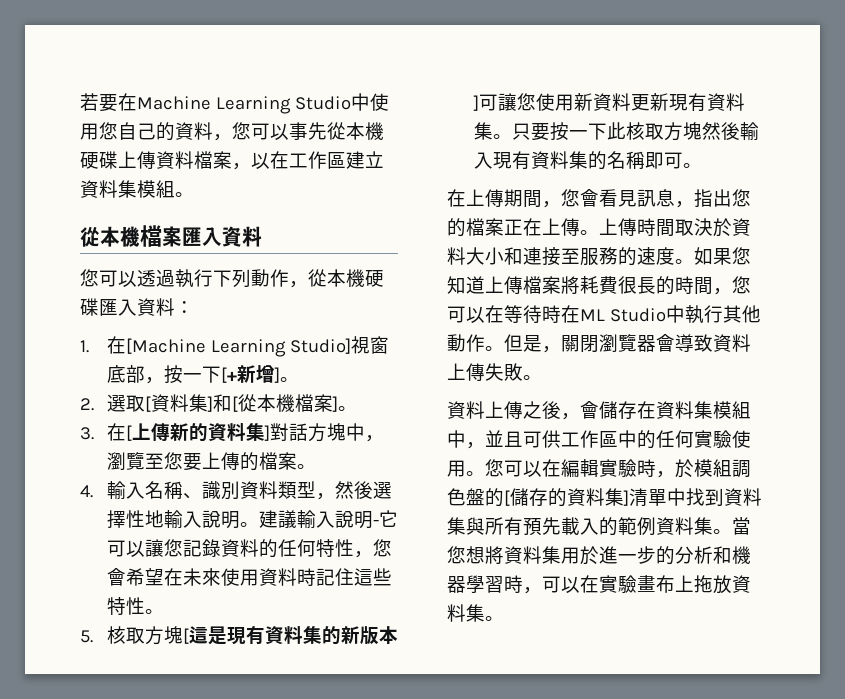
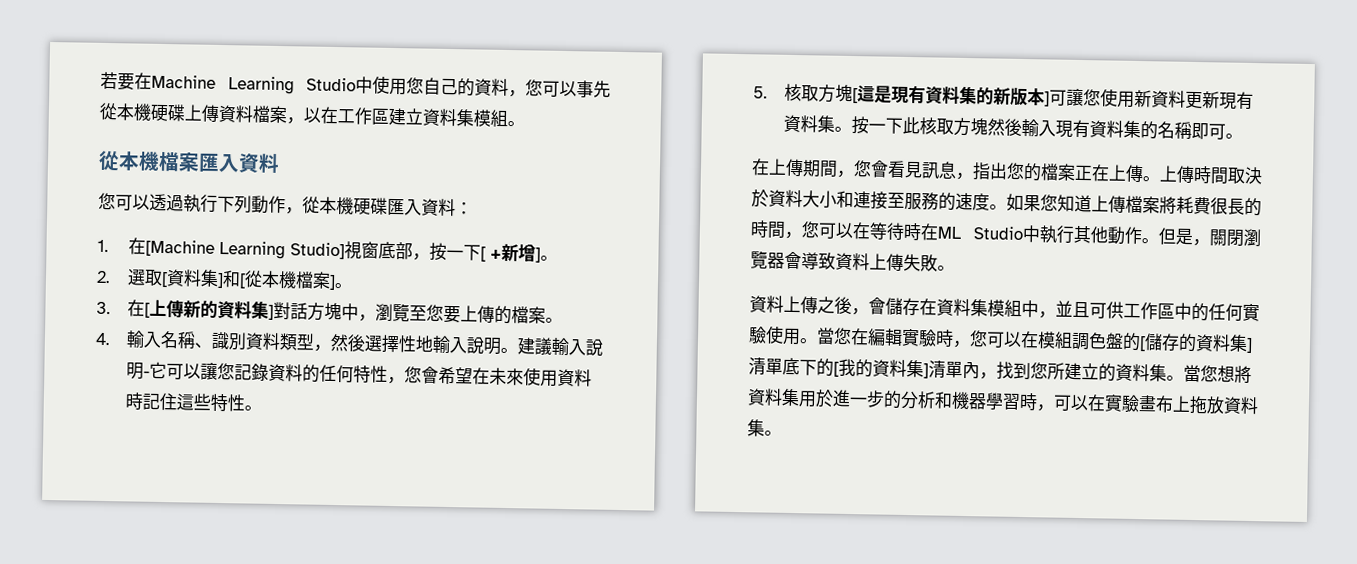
- 1.在[Machine Learning Studio]視窗底部，按一下[+新增]。
+ 1.在[Machine Learning Studio]視窗底部，按一下[ +新增]。
- 只要按一下此核取方塊然後輸入現有資料集的名稱即可。
+ 按一下此核取方塊然後輸入現有資料集的名稱即可。
- 您可以在編輯實驗時，於模組調色盤的[儲存的資料集]清單中找到資料集與所有預先載入的範例資料集。
+ 當您在編輯實驗時，您可以在模組調色盤的[儲存的資料集]清單底下的[我的資料集]清單內，找到您所建立的資料集。

